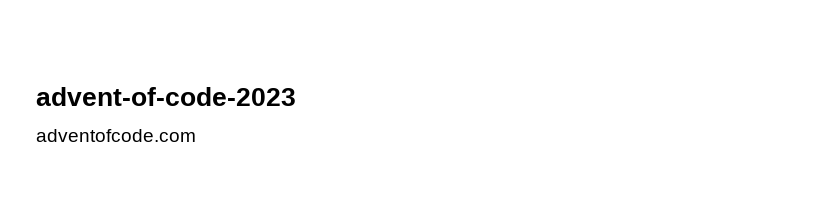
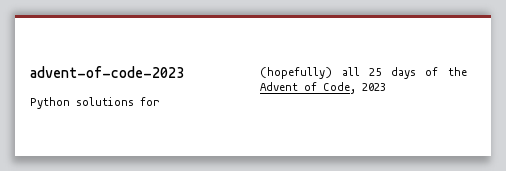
- adventofcode.com
+ Python solutions for (hopefully) all 25 days of the Advent of Code, 2023

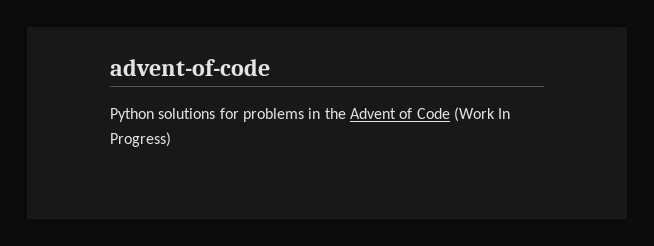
- advent-of-code-2023
+ advent-of-code
- Python solutions for (hopefully) all 25 days of the Advent of Code, 2023
+ Python solutions for problems in the Advent of Code (Work In Progress)

